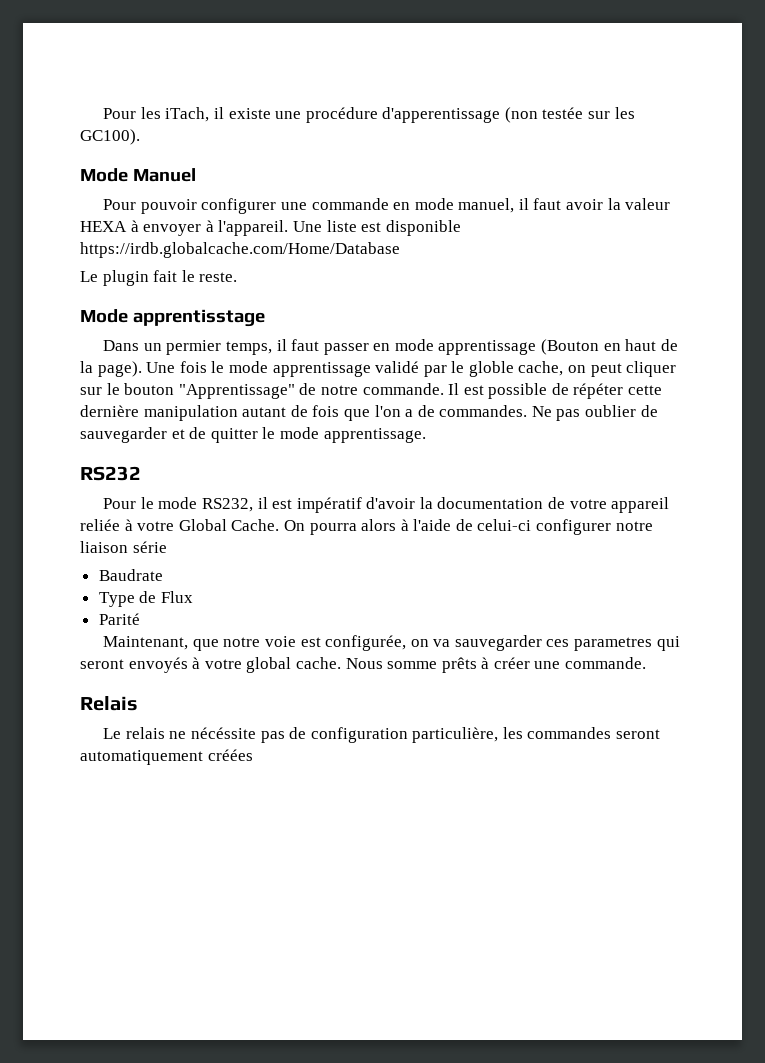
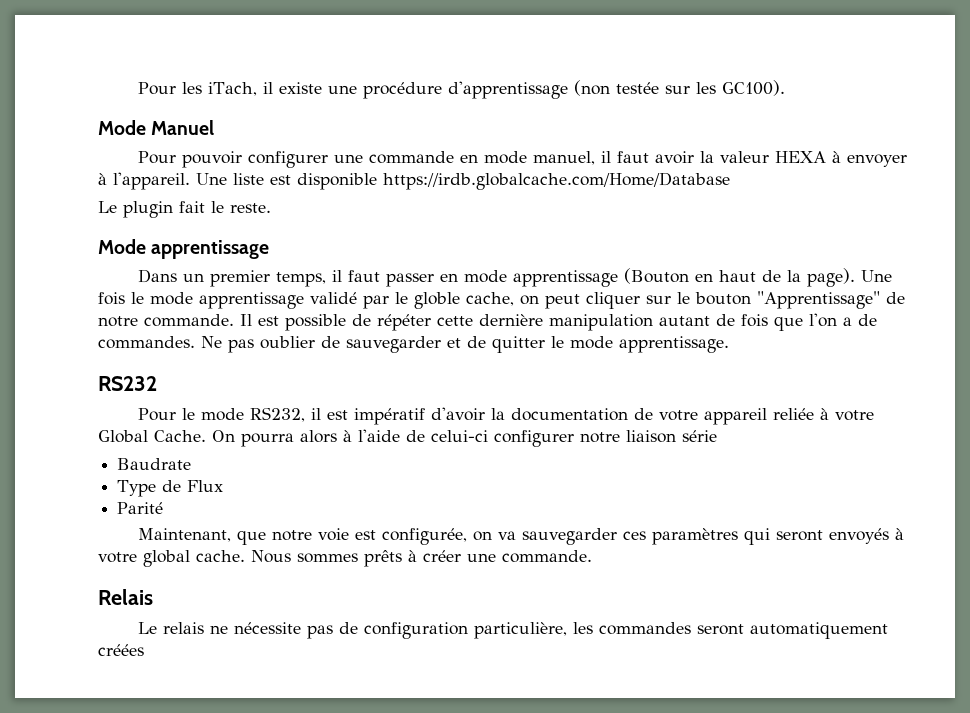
- Pour les iTach, il existe une procédure d'apperentissage (non testée sur les GC100).
+ Pour les iTach, il existe une procédure d'apprentissage (non testée sur les GC100).
- Mode apprentisstage
+ Mode apprentissage
- Dans un permier temps, il faut passer en mode apprentissage (Bouton en haut de la page).
+ Dans un premier temps, il faut passer en mode apprentissage (Bouton en haut de la page).
- Maintenant, que notre voie est configurée, on va sauvegarder ces parametres qui seront envoyés à votre global cache.
+ Maintenant, que notre voie est configurée, on va sauvegarder ces paramètres qui seront envoyés à votre global cache.
- Nous somme prêts à créer une commande.
+ Nous sommes prêts à créer une commande.
- Le relais ne nécéssite pas de configuration particulière, les commandes seront automatiquement créées
+ Le relais ne nécessite pas de configuration particulière, les commandes seront automatiquement créées

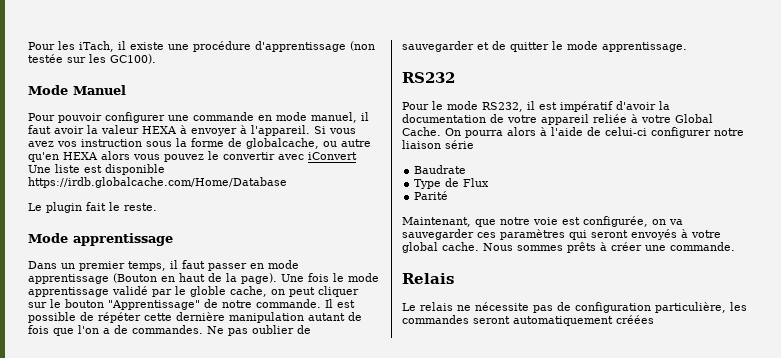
- Une liste est disponible https://irdb.globalcache.com/Home/Database
+ Si vous avez vos instruction sous la forme de globalcache, ou autre qu'en HEXA alors vous pouvez le convertir avec iConvert Une liste est disponible https://irdb.globalcache.com/Home/Database

